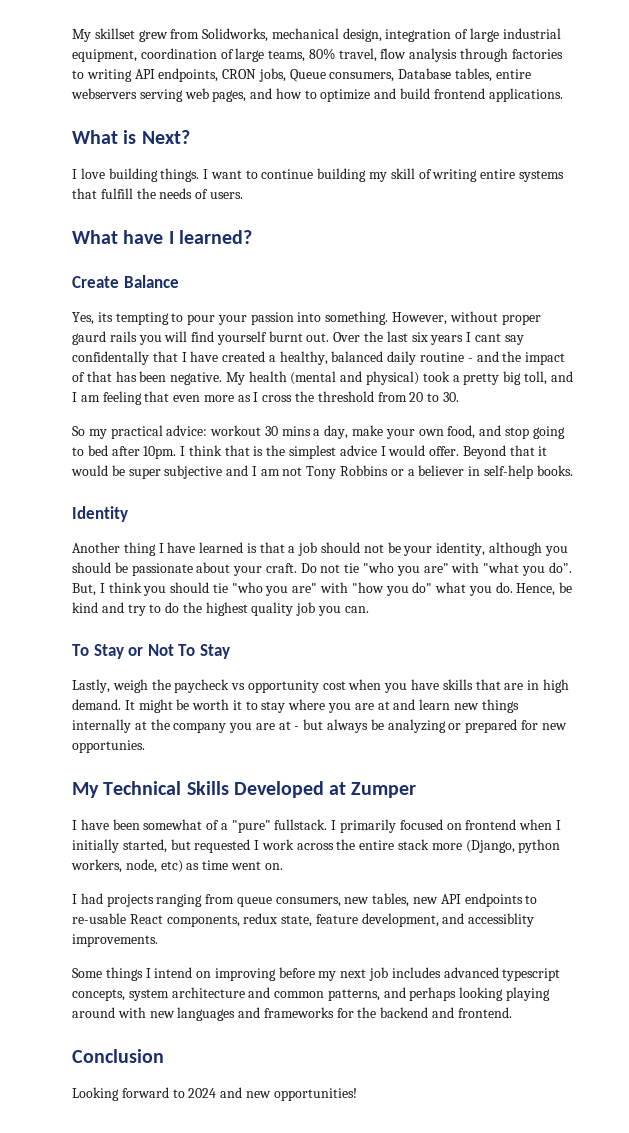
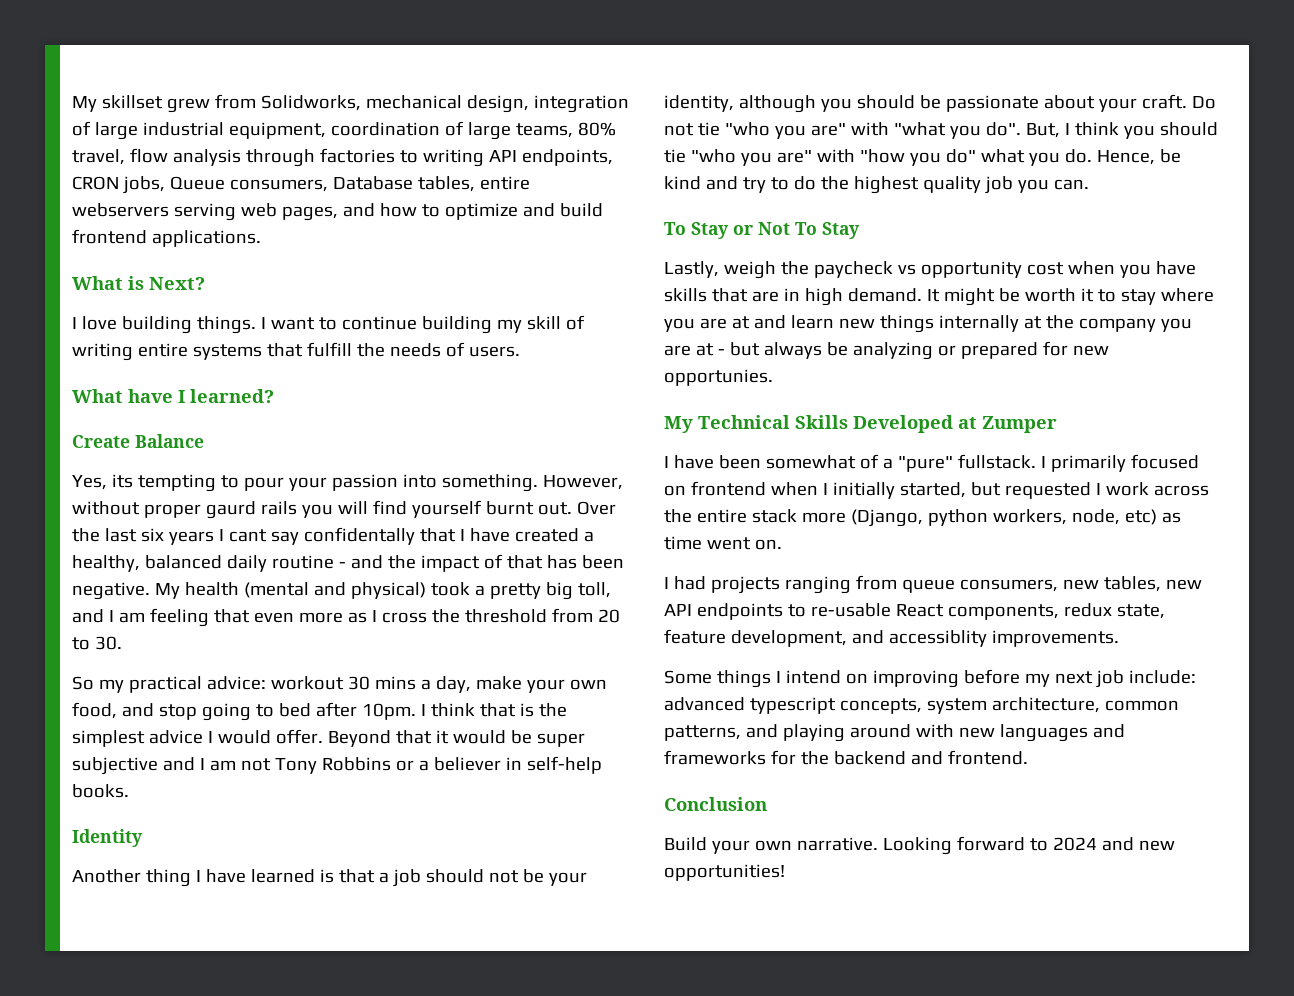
- Some things I intend on improving before my next job includes advanced typescript concepts, system architecture and common patterns, and perhaps looking playing around with new languages and frameworks for the backend and frontend.
+ Some things I intend on improving before my next job include: advanced typescript concepts, system architecture, common patterns, and playing around with new languages and frameworks for the backend and frontend.
+ Build your own narrative.

